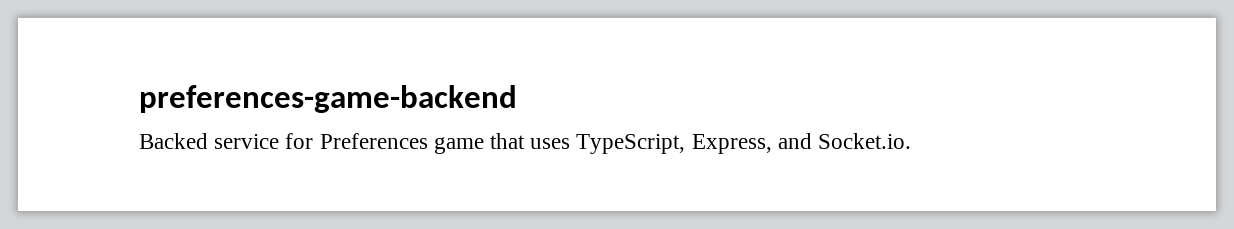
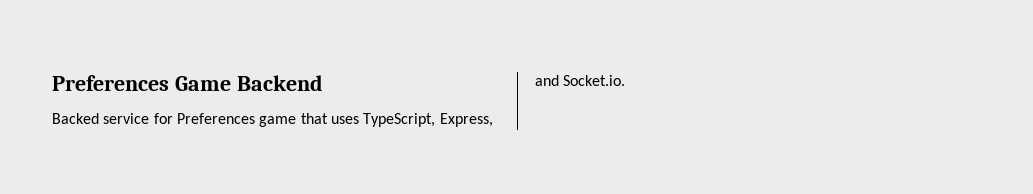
- preferences-game-backend
+ Preferences Game Backend

